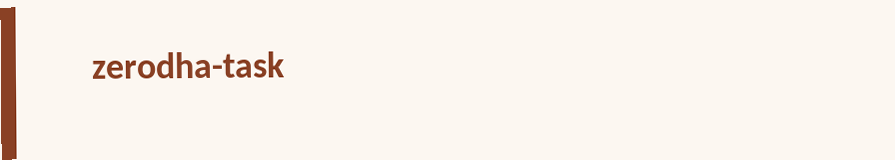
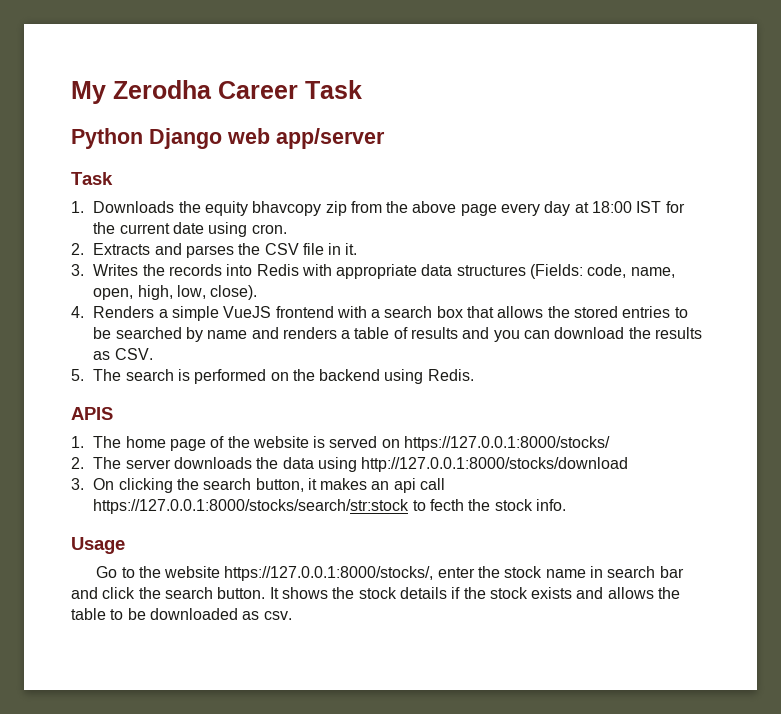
- zerodha-task
+ My Zerodha Career Task
+ Python Django web app/server
+ Task
+ 1. Downloads the equity bhavcopy zip from the above page every day at 18:00 IST for the current date using cron.
+ 2. Extracts and parses the CSV file in it.
+ 3. Writes the records into Redis with appropriate data structures (Fields: code, name, open, high, low, close).
+ 4. Renders a simple VueJS frontend with a search box that allows the stored entries to be searched by name and renders a table of results and you can download the results as CSV.
+ 5. The search is performed on the backend using Redis.
+ APIS
+ 1. The home page of the website is served on https://127.0.0.1:8000/stocks/
+ 2. The server downloads the data using http://127.0.0.1:8000/stocks/download
+ 3. On clicking the search button, it makes an api call https://127.0.0.1:8000/stocks/search/str:stock to fecth the stock info.
+ Usage
+ Go to the website https://127.0.0.1:8000/stocks/, enter the stock name in search bar and click the search button. It shows the stock details if the stock exists and allows the table to be downloaded as csv.

